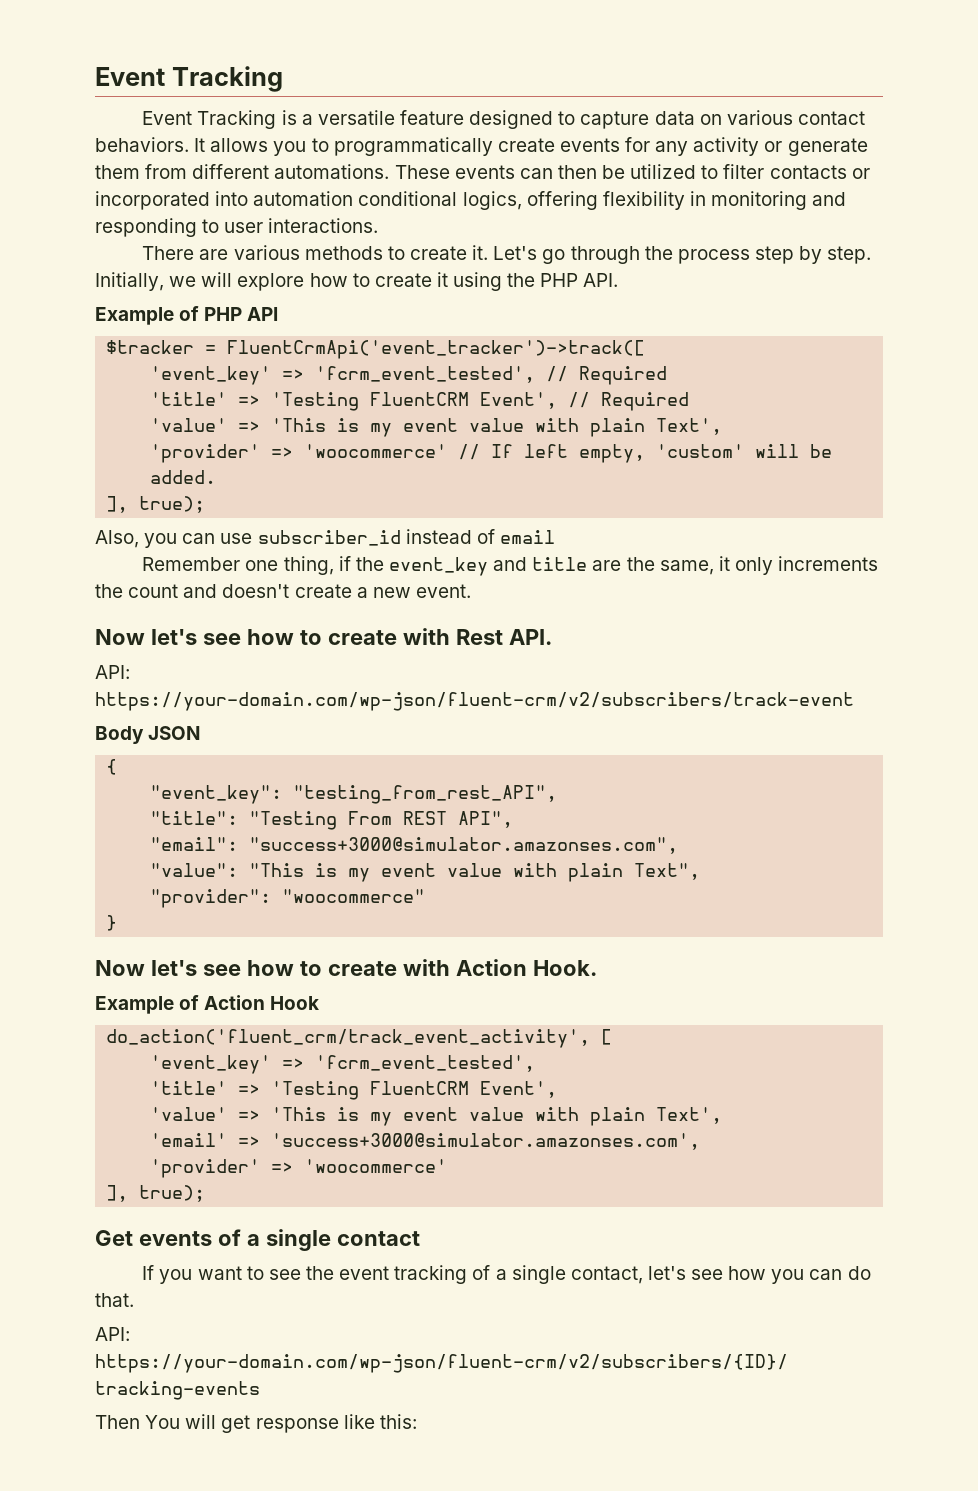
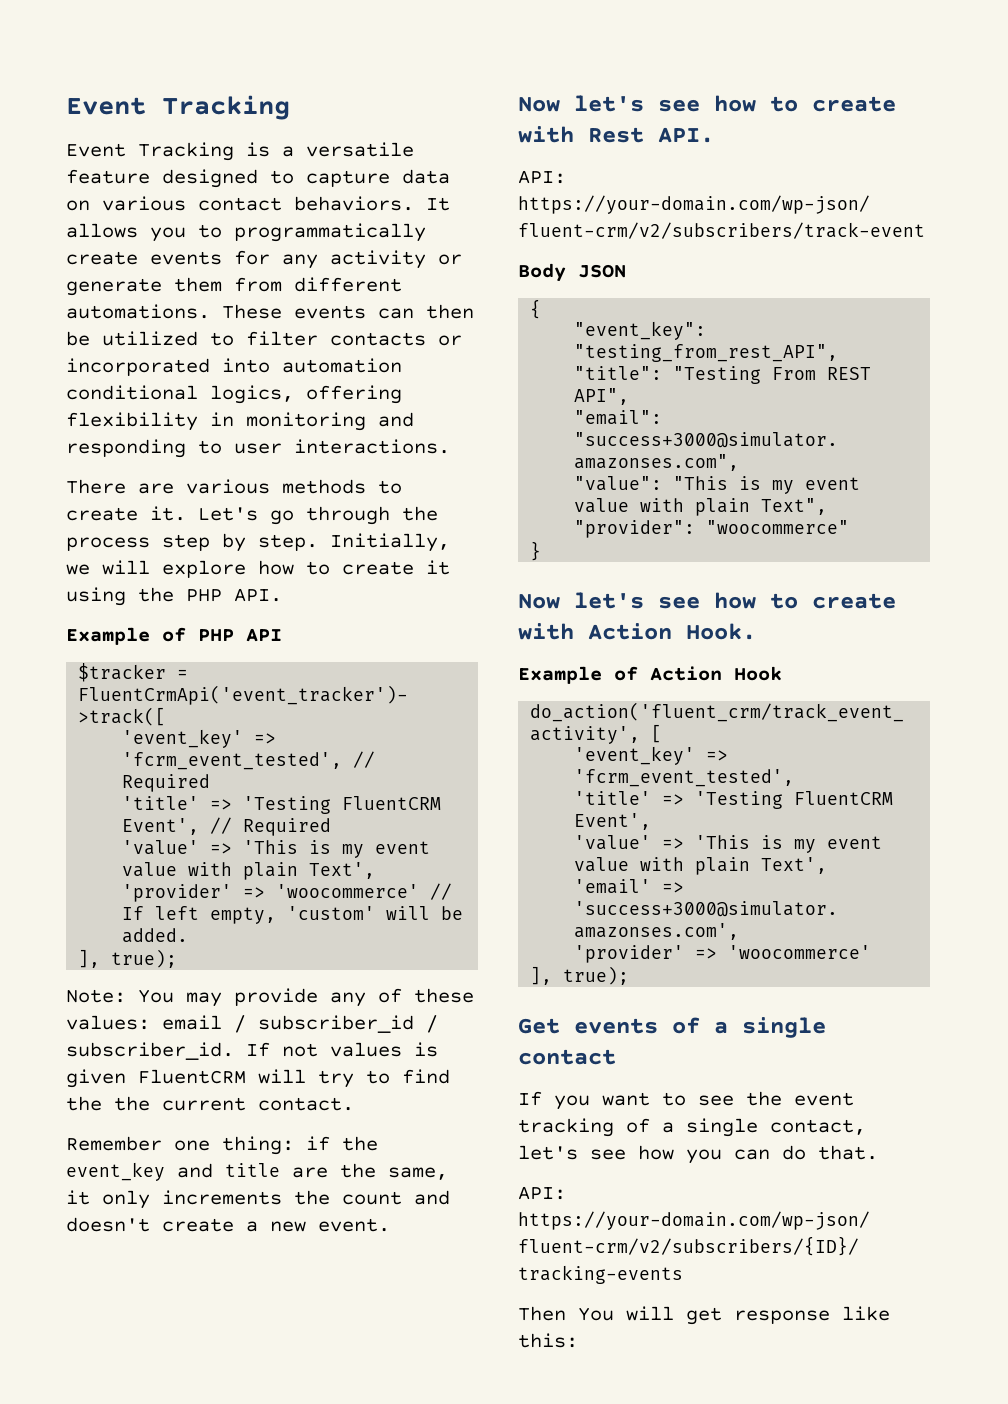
- Also, you can use subscriber_id instead of email
+ Note: You may provide any of these values: email / subscriber_id / subscriber_id. If not values is given FluentCRM will try to find the the current contact.
- Remember one thing, if the event_key and title are the same, it only increments the count and doesn't create a new event.
+ Remember one thing: if the event_key and title are the same, it only increments the count and doesn't create a new event.

